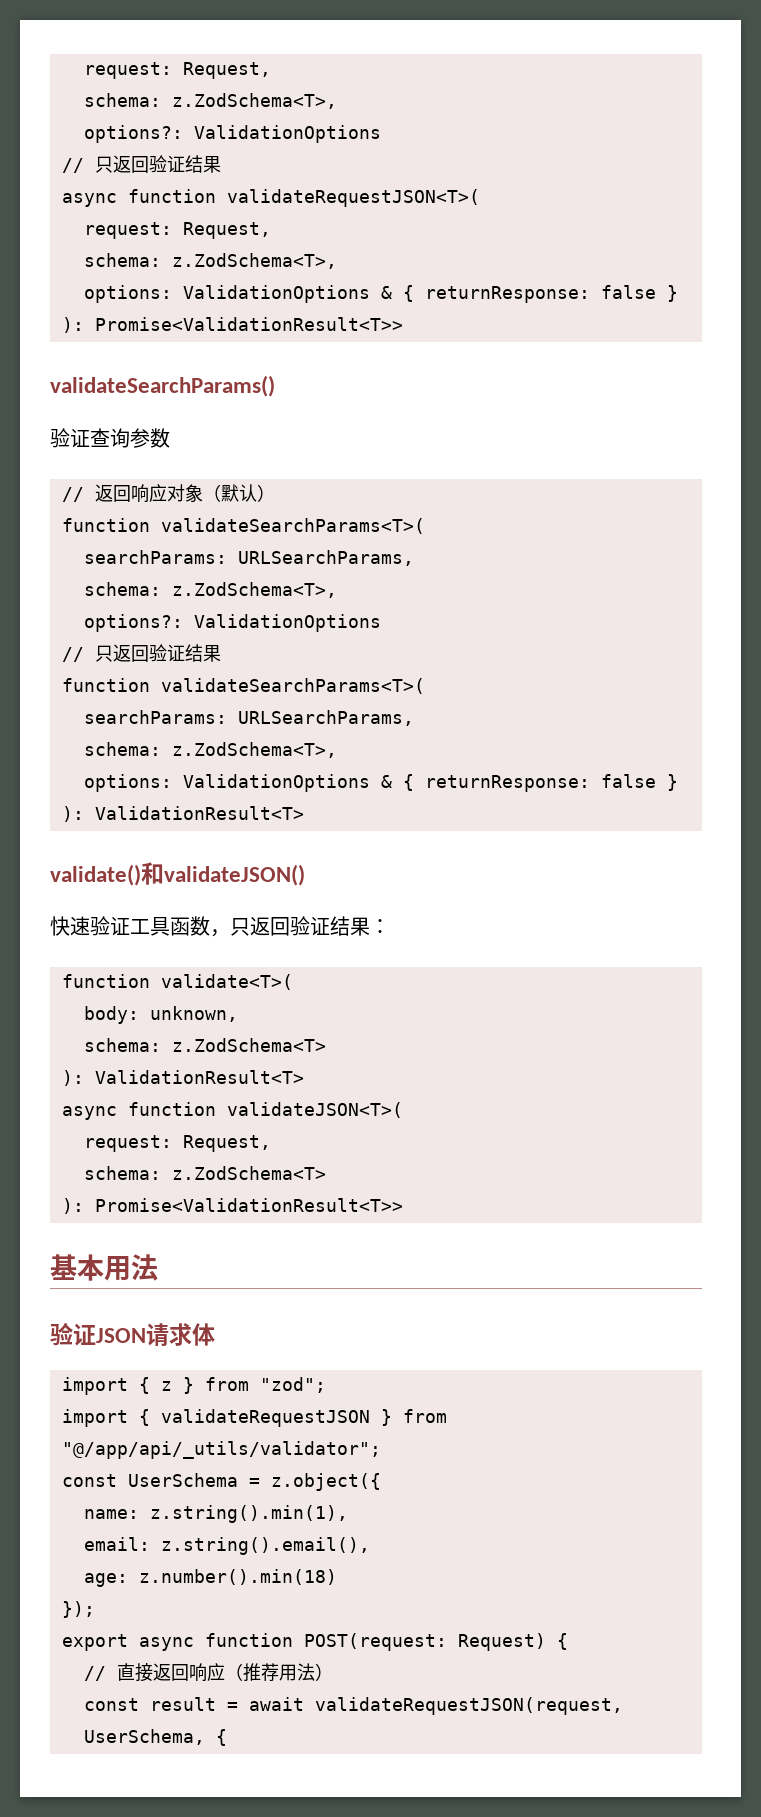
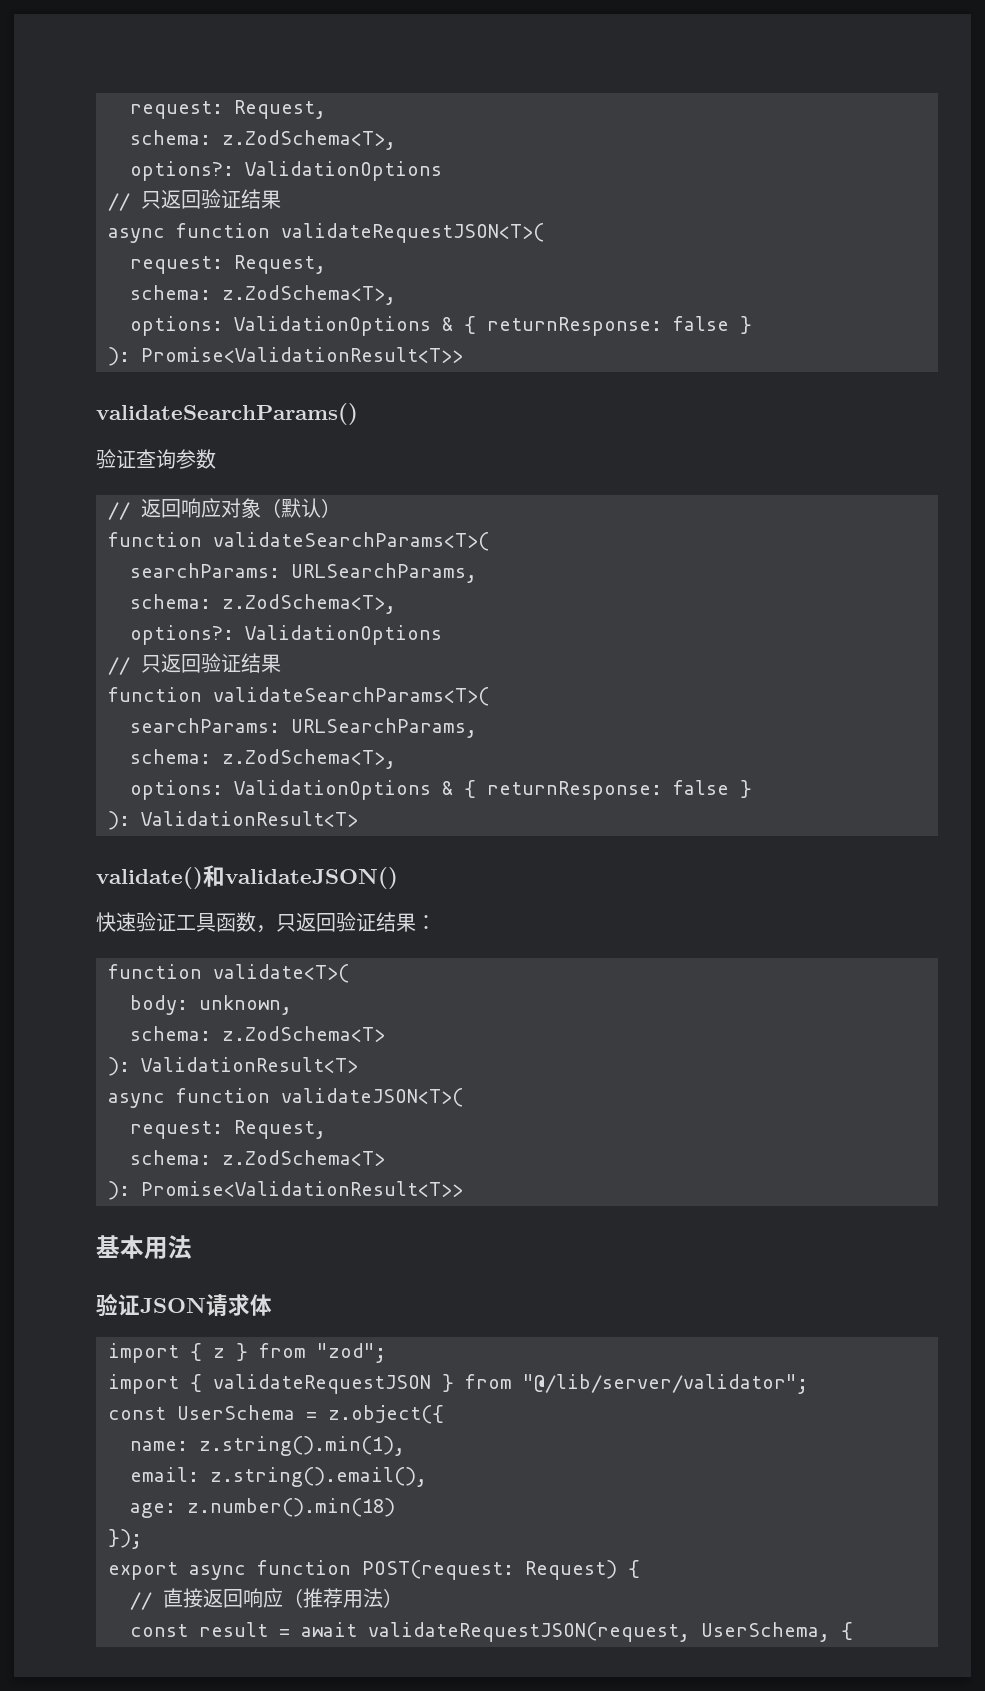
- import { validateRequestJSON } from "@/app/api/_utils/validator";
+ import { validateRequestJSON } from "@/lib/server/validator";

